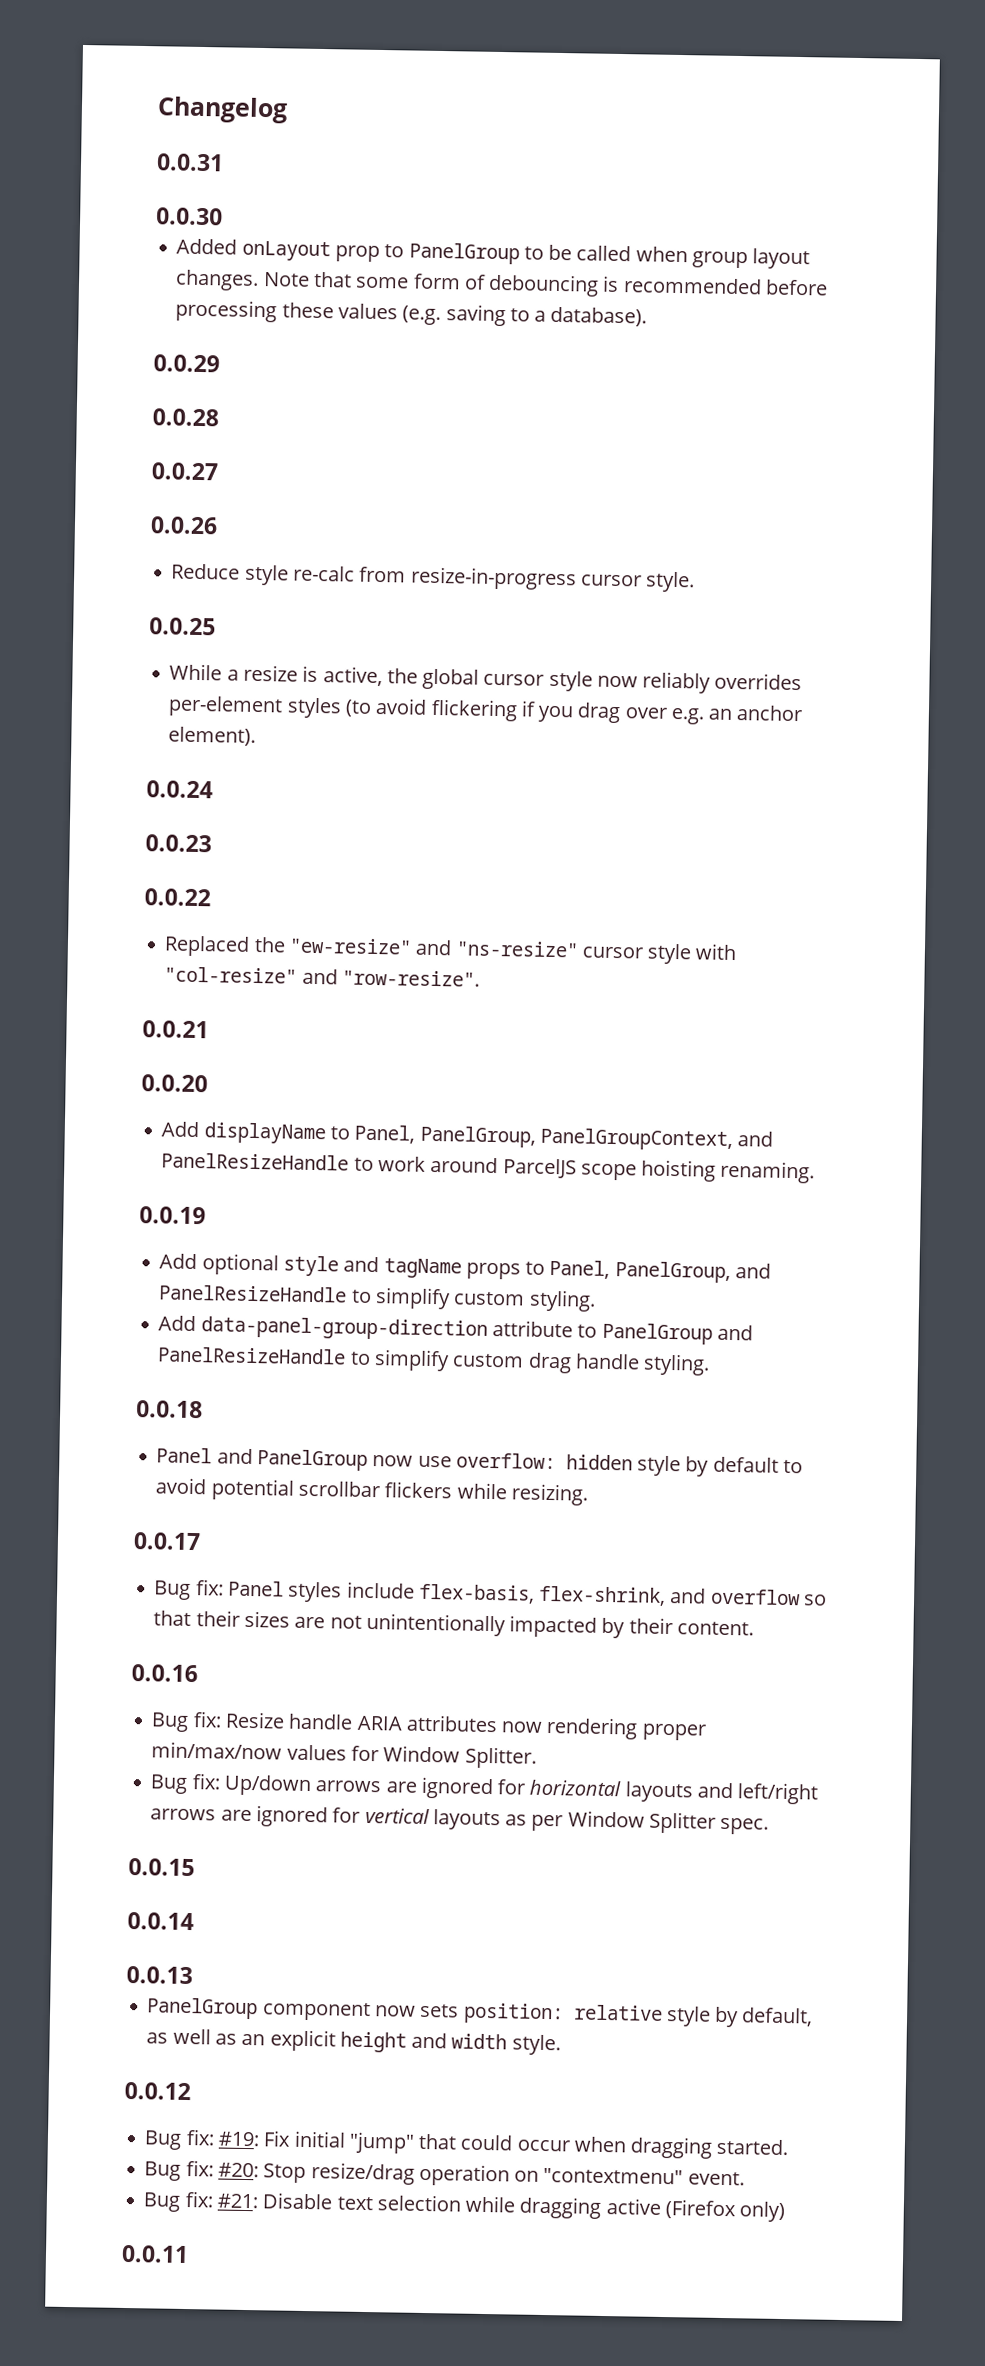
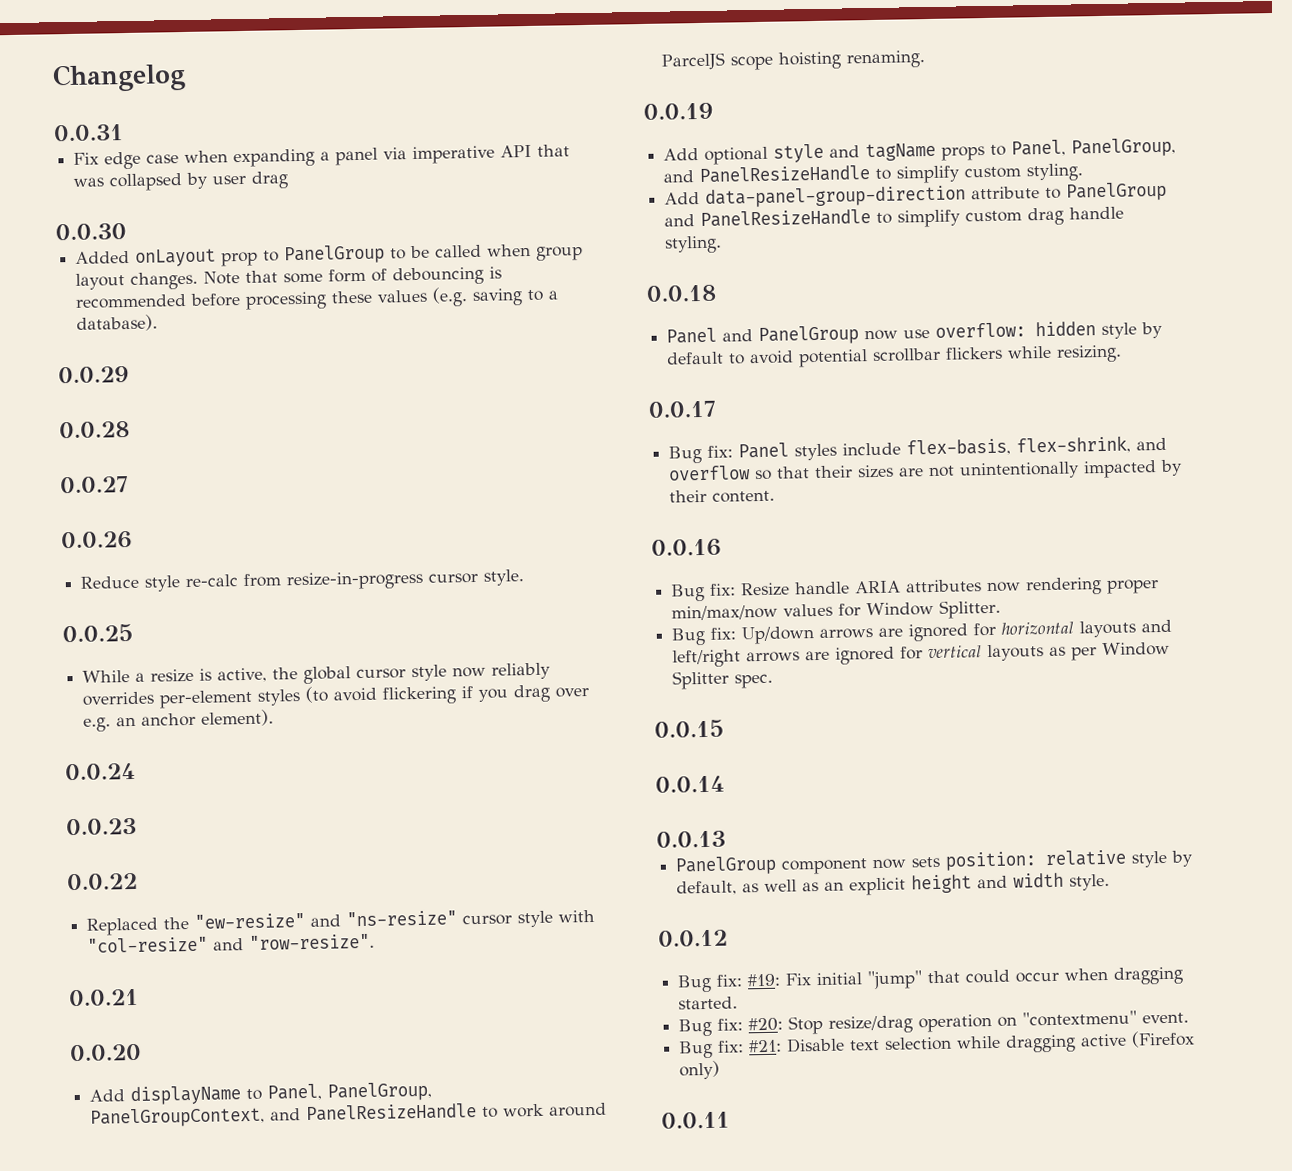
+ Fix edge case when expanding a panel via imperative API that was collapsed by user drag

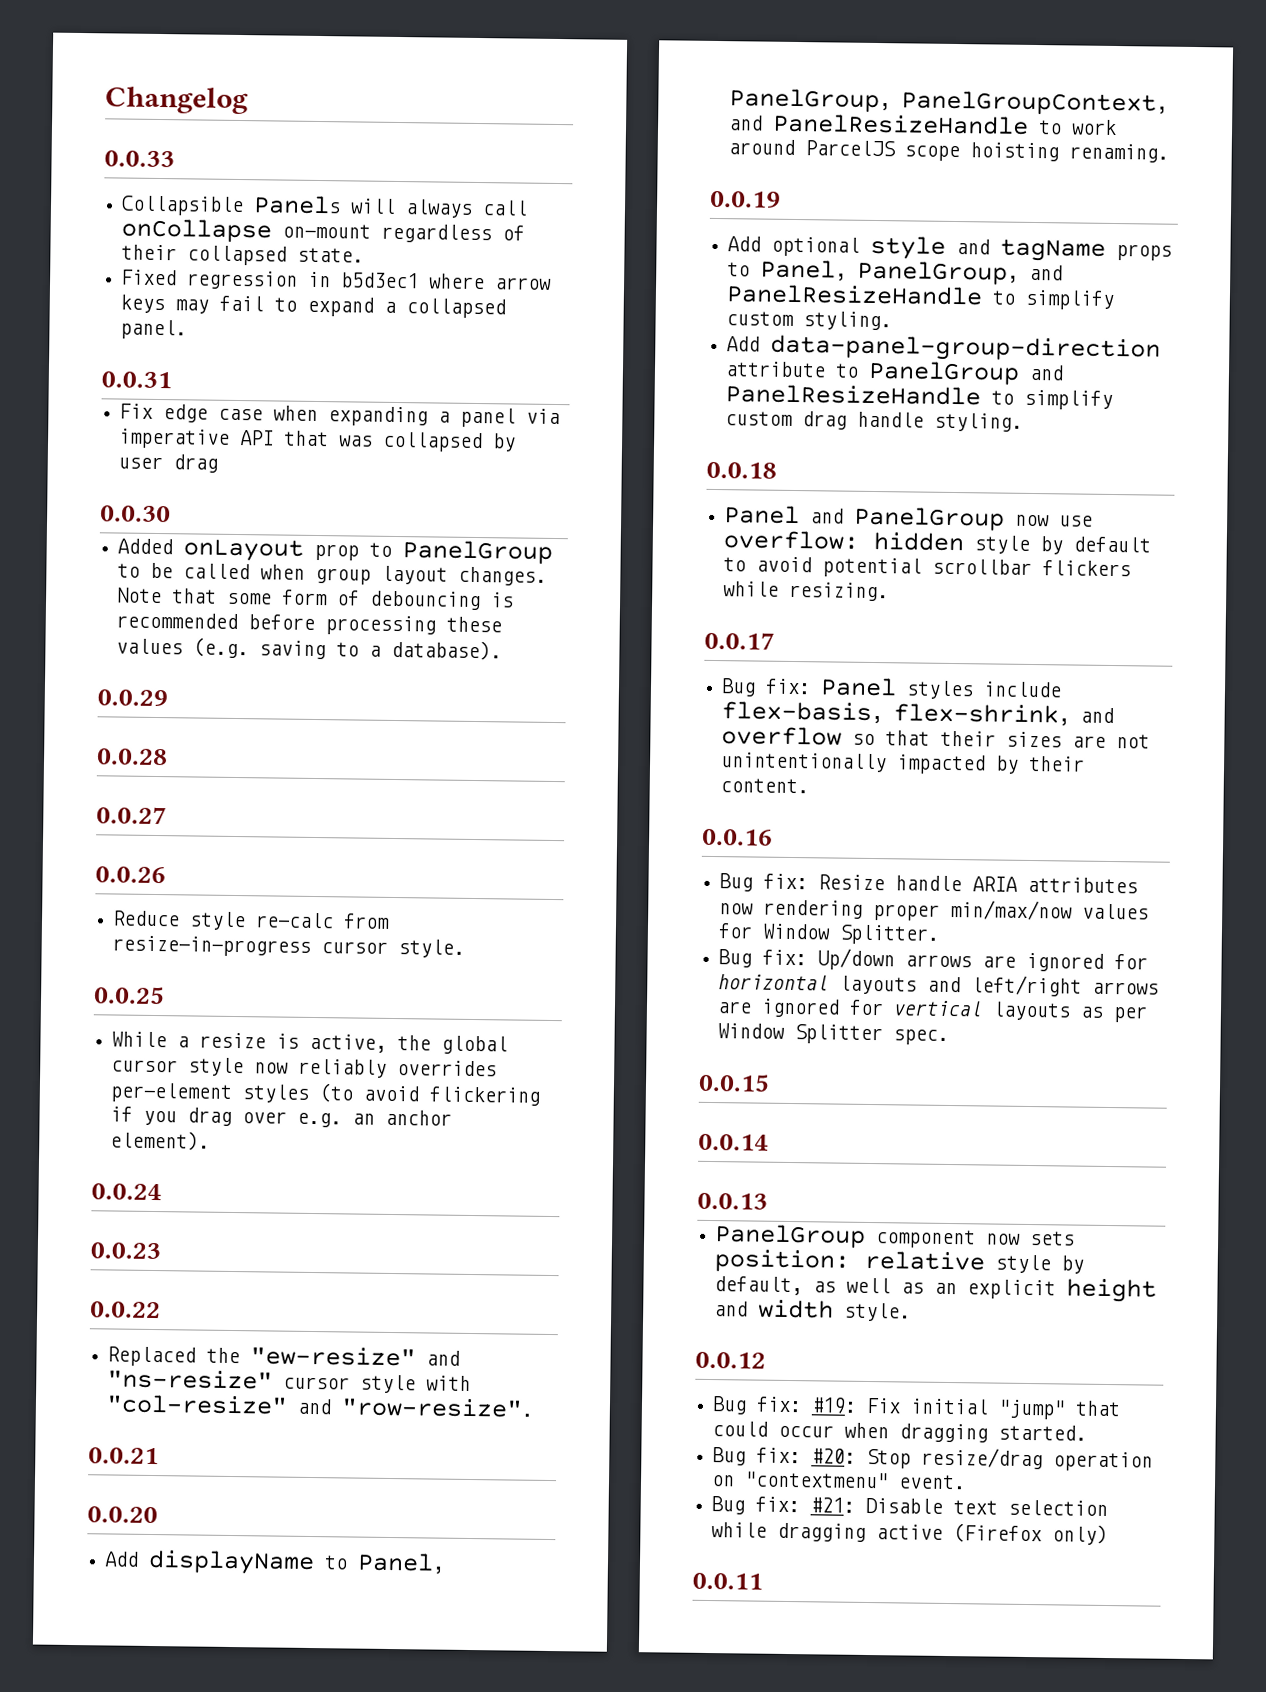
+ 0.0.33
+ Collapsible Panels will always call onCollapse on-mount regardless of their collapsed state.
+ Fixed regression in b5d3ec1 where arrow keys may fail to expand a collapsed panel.

